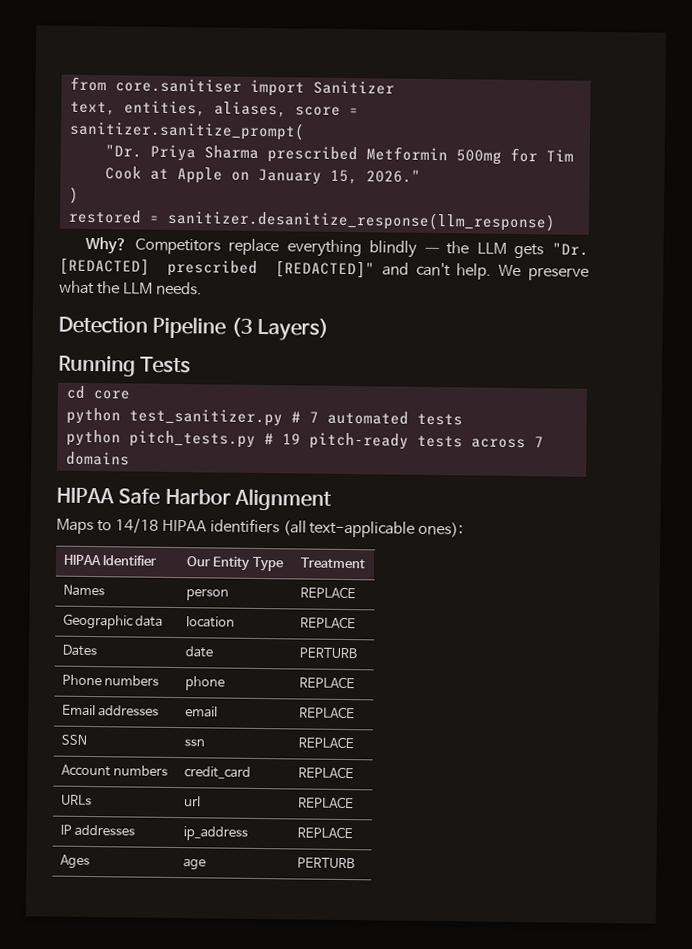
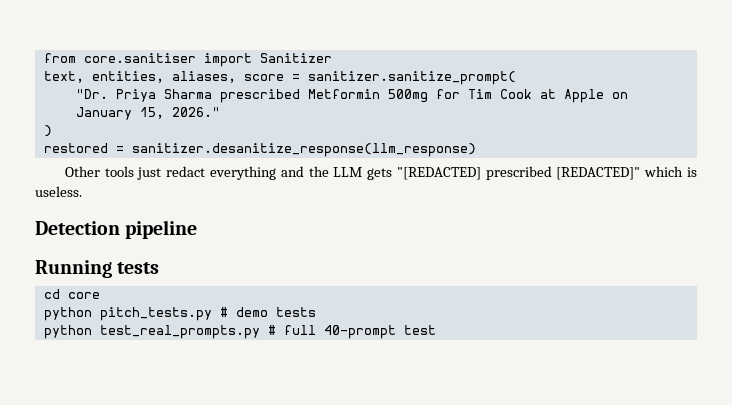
- Why? Competitors replace everything blindly — the LLM gets "Dr. [REDACTED] prescribed [REDACTED]" and can't help. We preserve what the LLM needs.
- Detection Pipeline (3 Layers)
+ Other tools just redact everything and the LLM gets "[REDACTED] prescribed [REDACTED]" which is useless.
+ Detection pipeline
- Running Tests
+ Running tests
- python test_sanitizer.py # 7 automated tests
- python pitch_tests.py # 19 pitch-ready tests across 7 domains
- HIPAA Safe Harbor Alignment
- Maps to 14/18 HIPAA identifiers (all text-applicable ones):
- HIPAA Identifier | Our Entity Type | Treatment
- Names | person | REPLACE
- Geographic data | location | REPLACE
- Dates | date | PERTURB
- Phone numbers | phone | REPLACE
- Email addresses | email | REPLACE
- SSN | ssn | REPLACE
- Account numbers | credit_card | REPLACE
- URLs | url | REPLACE
- IP addresses | ip_address | REPLACE
- Ages | age | PERTURB
+ python pitch_tests.py # demo tests
+ python test_real_prompts.py # full 40-prompt test

